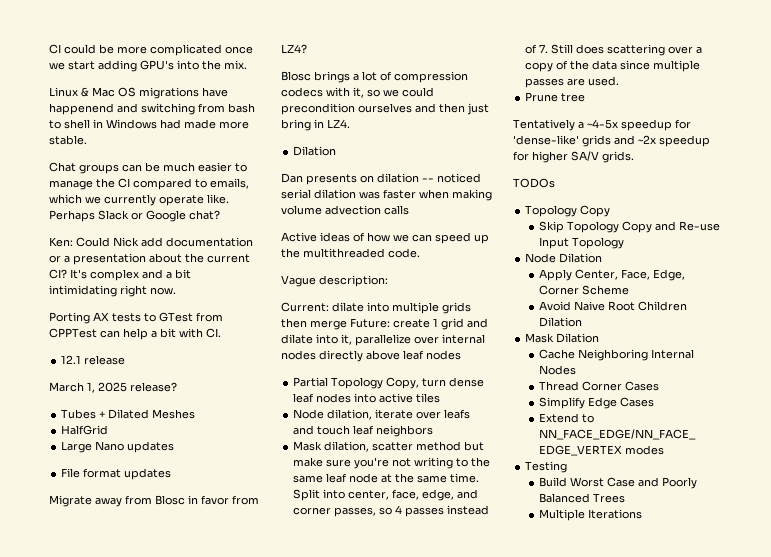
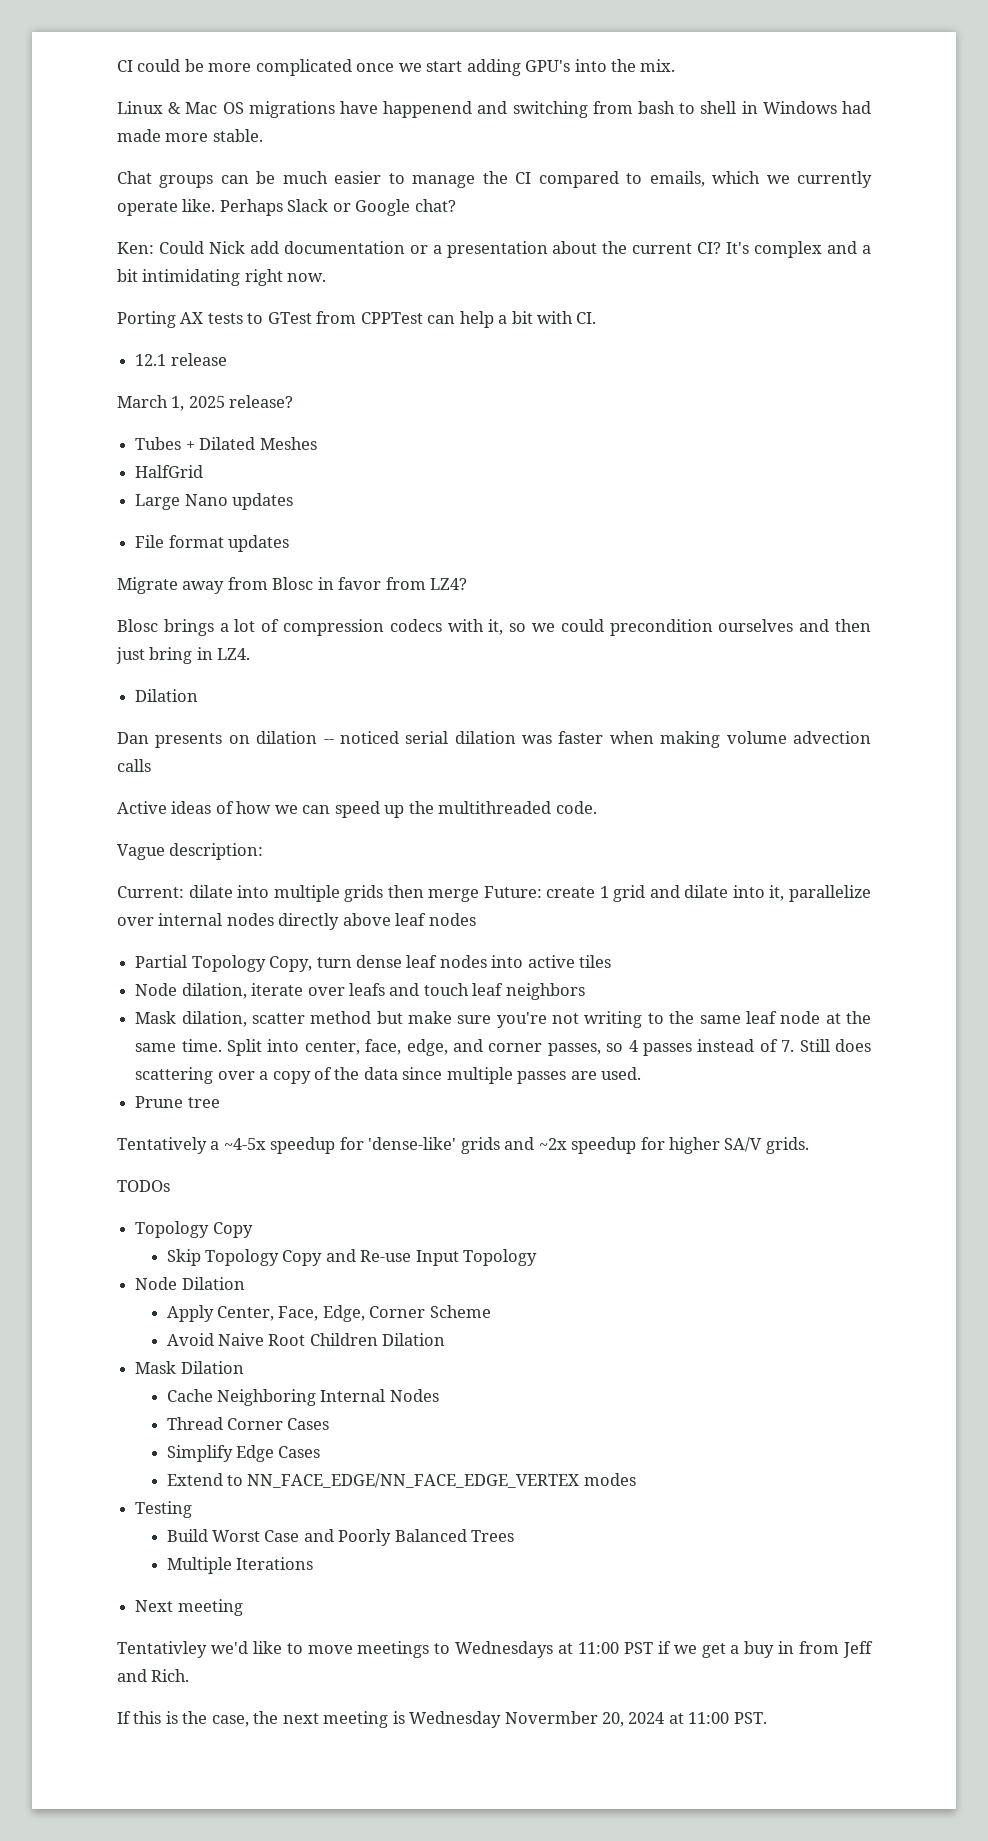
+ Next meeting
+ Tentativley we'd like to move meetings to Wednesdays at 11:00 PST if we get a buy in from Jeff and Rich.
+ If this is the case, the next meeting is Wednesday Novermber 20, 2024 at 11:00 PST.

